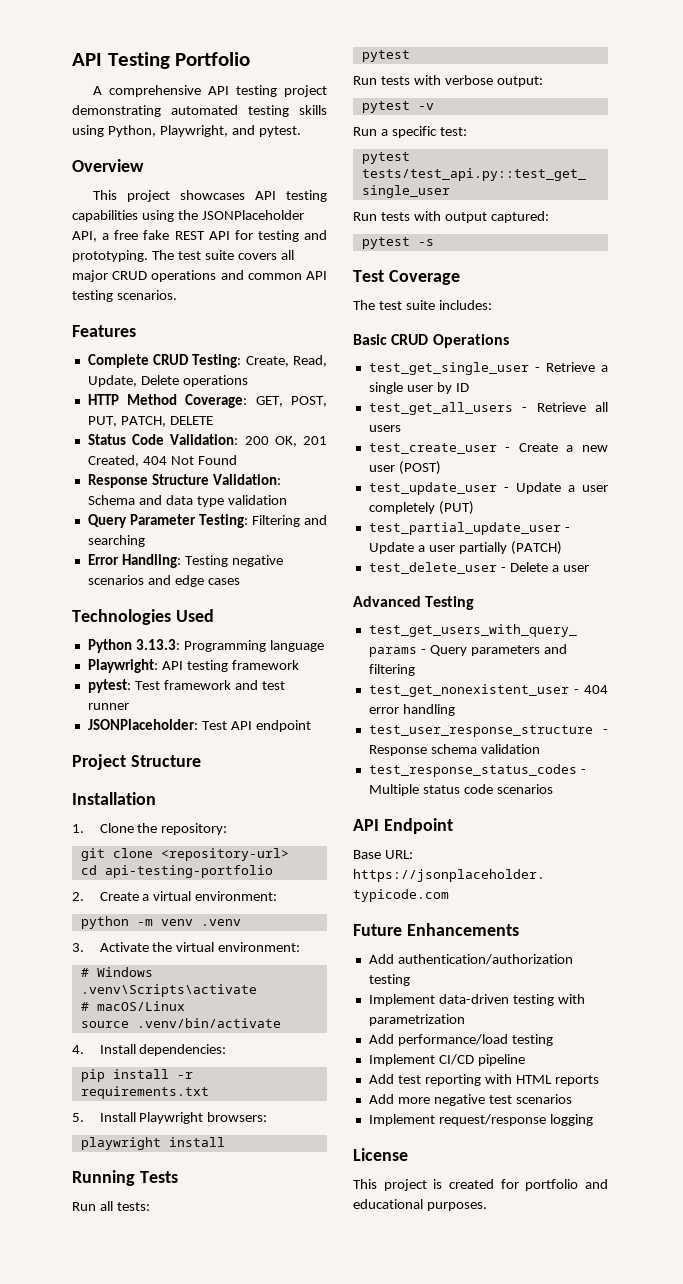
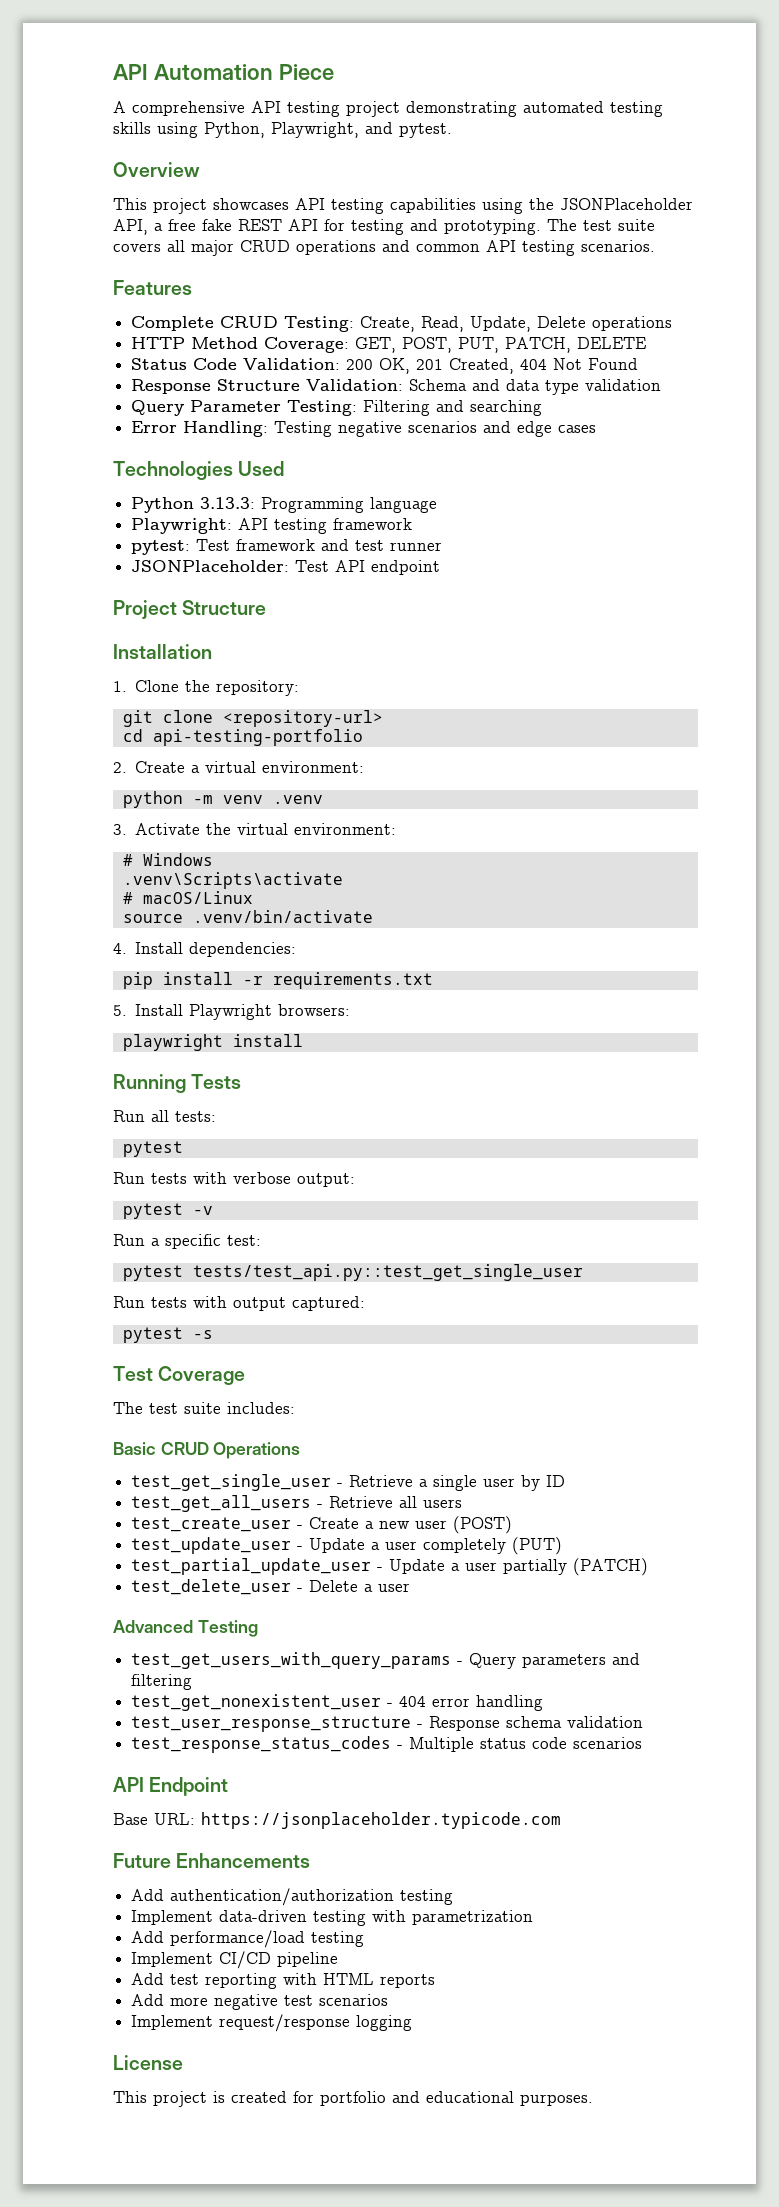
- API Testing Portfolio
+ API Automation Piece

